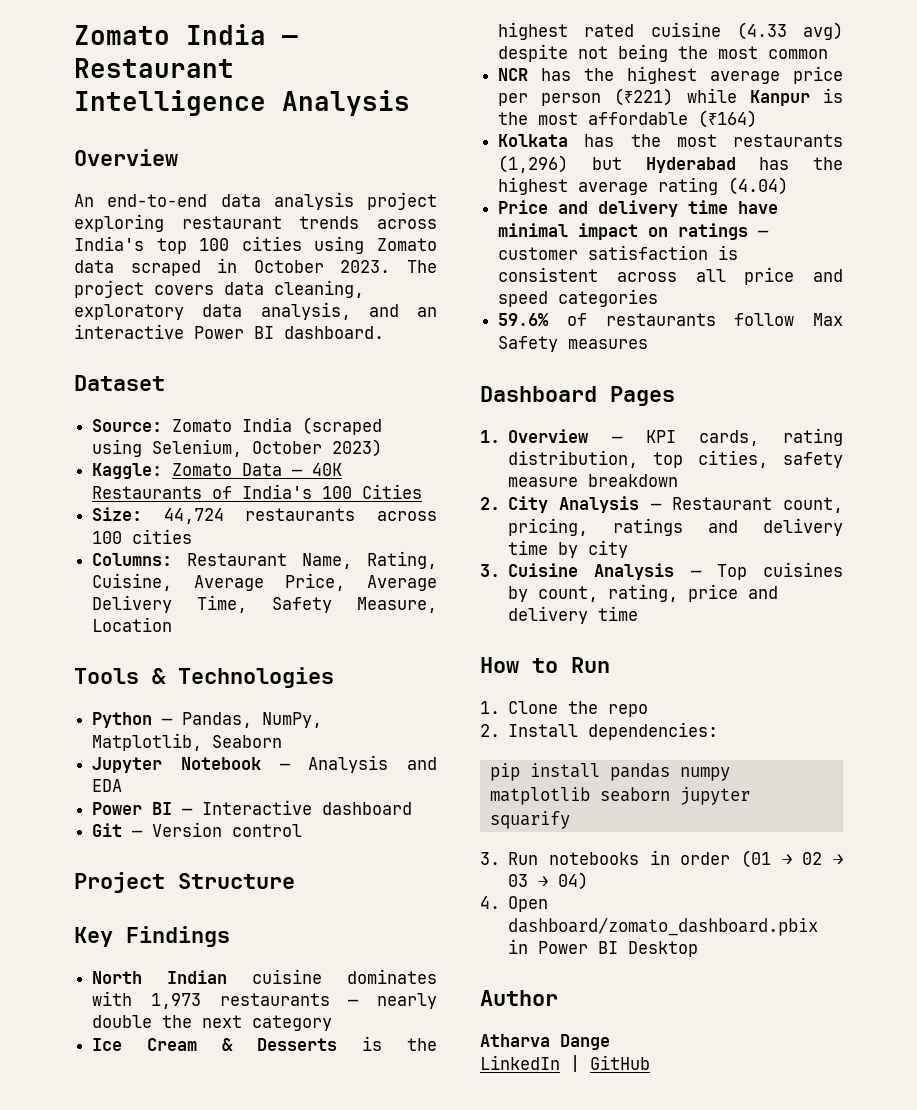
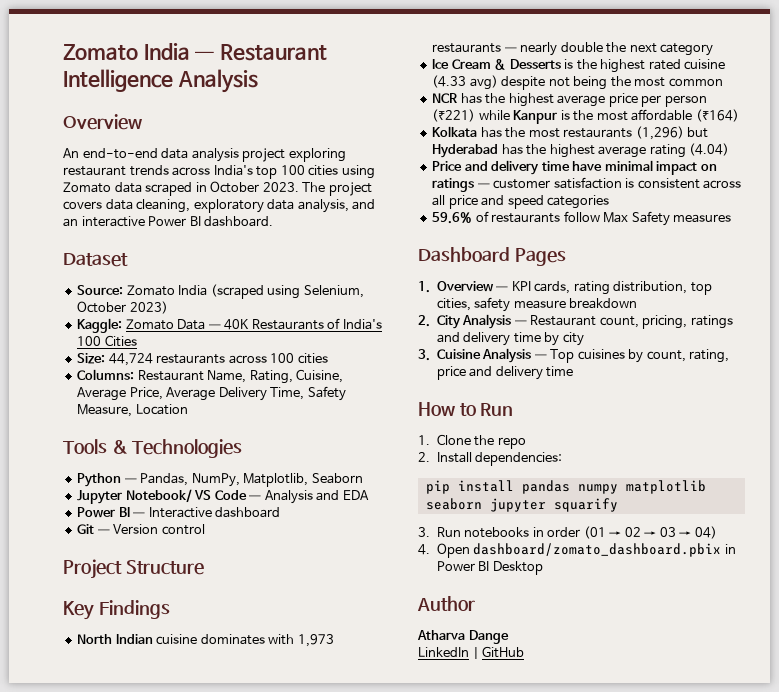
- Jupyter Notebook — Analysis and EDA
+ Jupyter Notebook/ VS Code — Analysis and EDA

